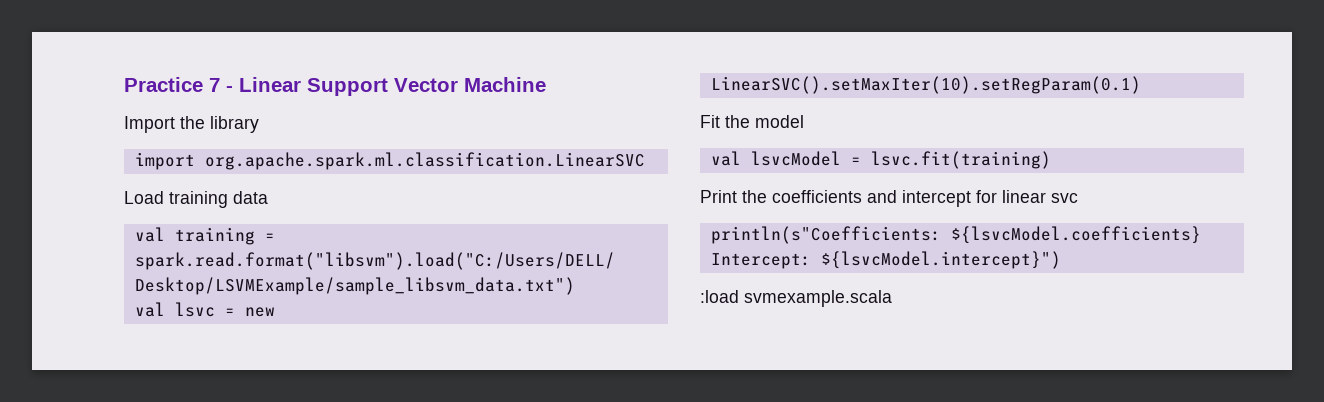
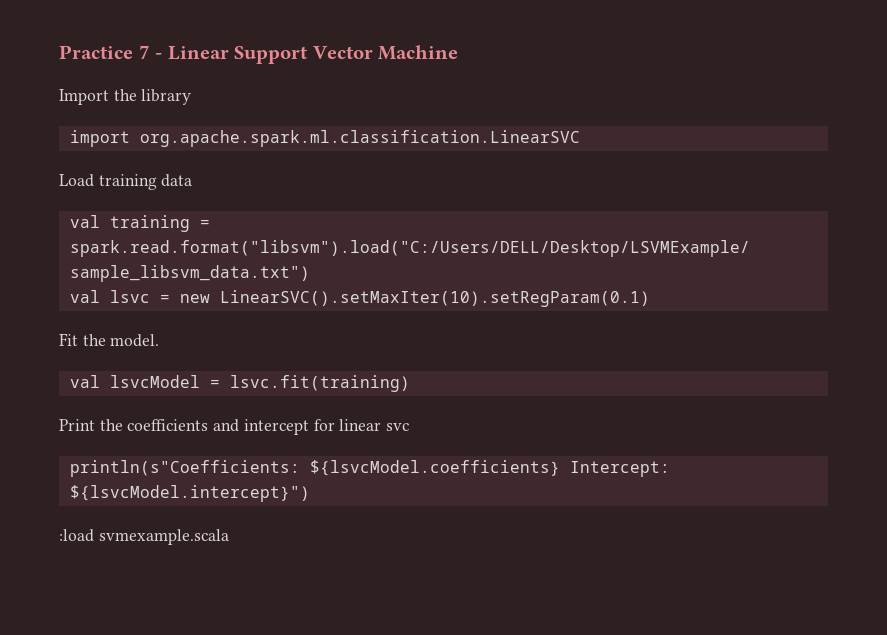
- Fit the model
+ Fit the model.

